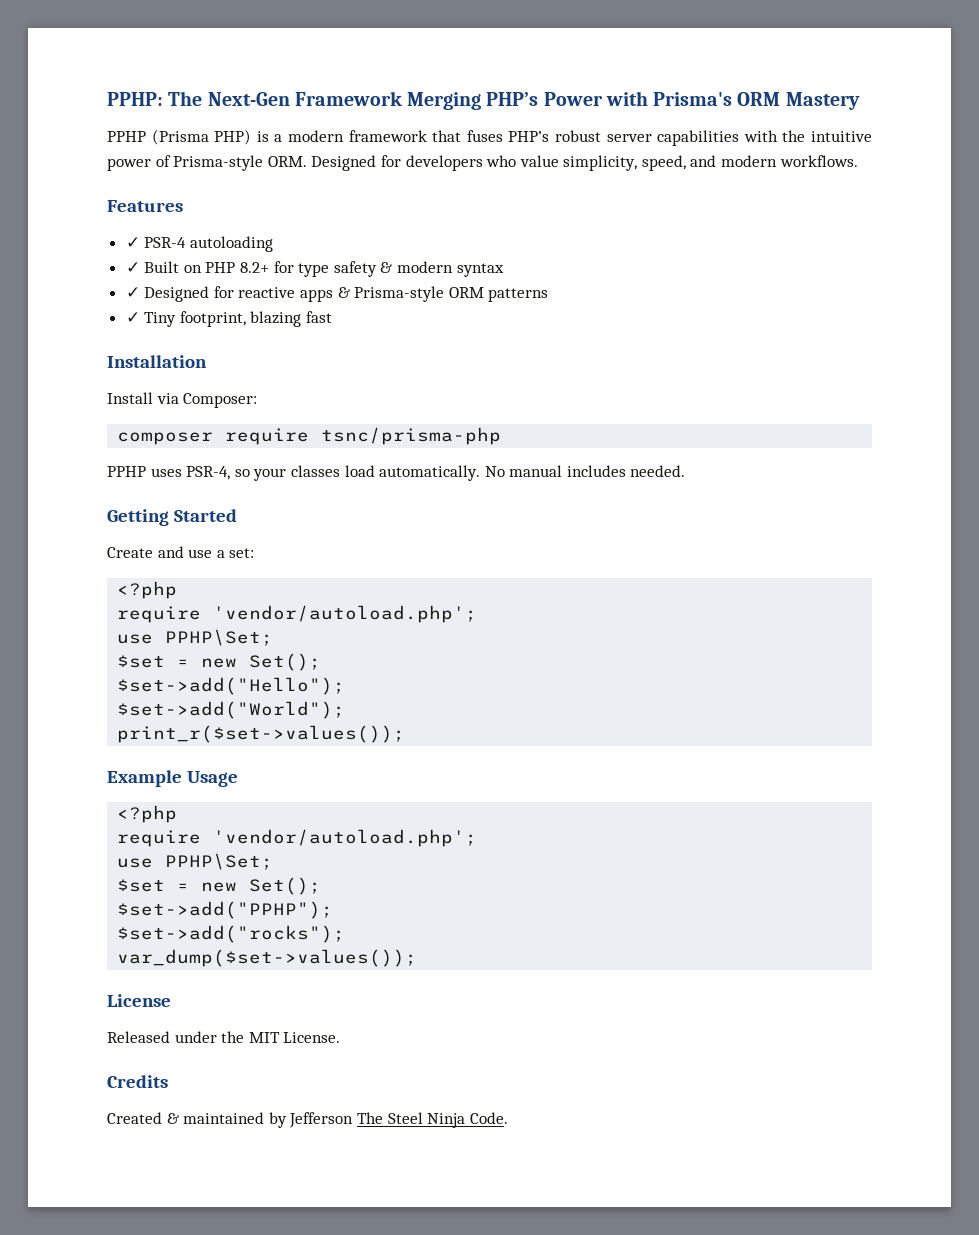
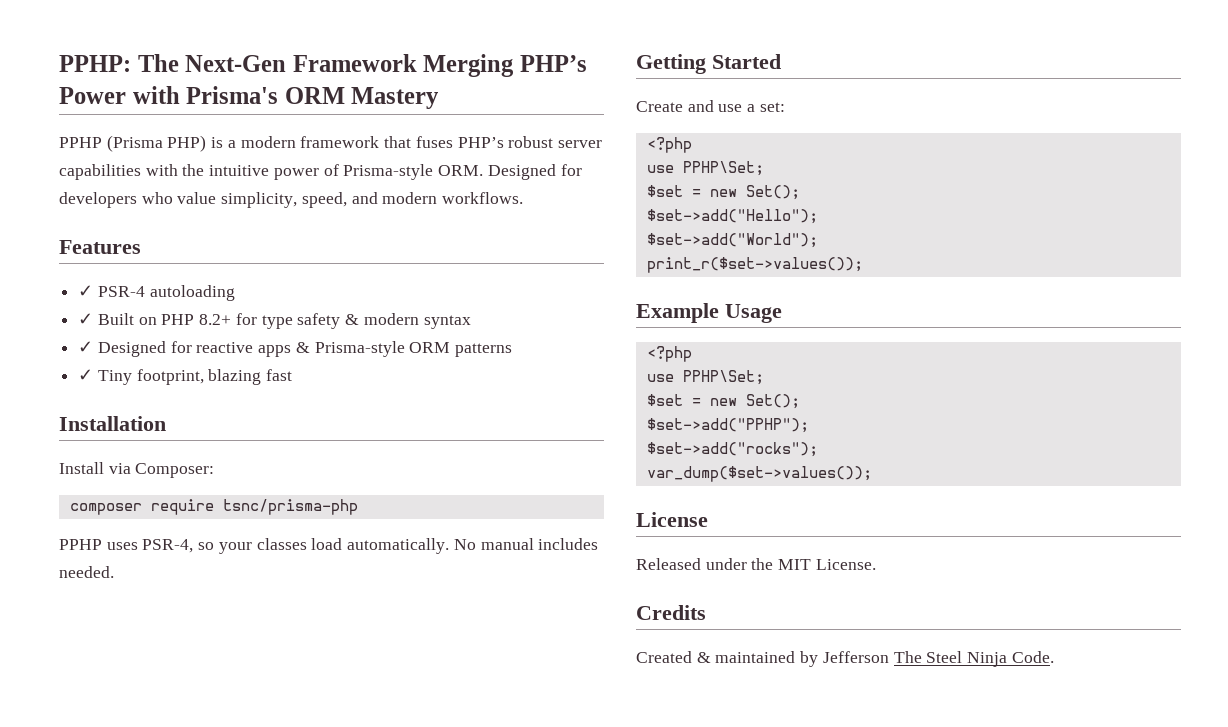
  Create and use a set:
  <?php
- require 'vendor/autoload.php';
  Example Usage
  <?php
- require 'vendor/autoload.php';

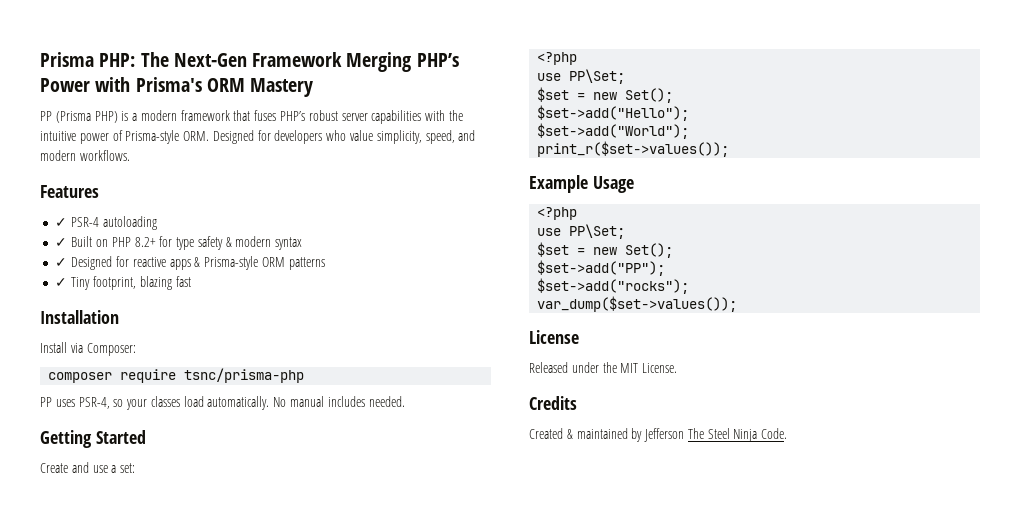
- PPHP: The Next-Gen Framework Merging PHP’s Power with Prisma's ORM Mastery
+ Prisma PHP: The Next-Gen Framework Merging PHP’s Power with Prisma's ORM Mastery
- PPHP (Prisma PHP) is a modern framework that fuses PHP’s robust server capabilities with the intuitive power of Prisma-style ORM. Designed for developers who value simplicity, speed, and modern workflows.
+ PP (Prisma PHP) is a modern framework that fuses PHP’s robust server capabilities with the intuitive power of Prisma-style ORM. Designed for developers who value simplicity, speed, and modern workflows.
- PPHP uses PSR-4, so your classes load automatically.
+ PP uses PSR-4, so your classes load automatically.
  Create and use a set:
  <?php
- use PPHP\Set;
+ use PP\Set;
  Example Usage
  <?php
- use PPHP\Set;
+ use PP\Set;
  $set = new Set();
- $set->add("PPHP");
+ $set->add("PP");

